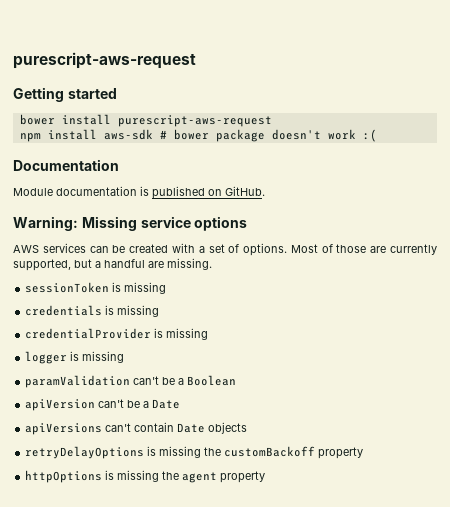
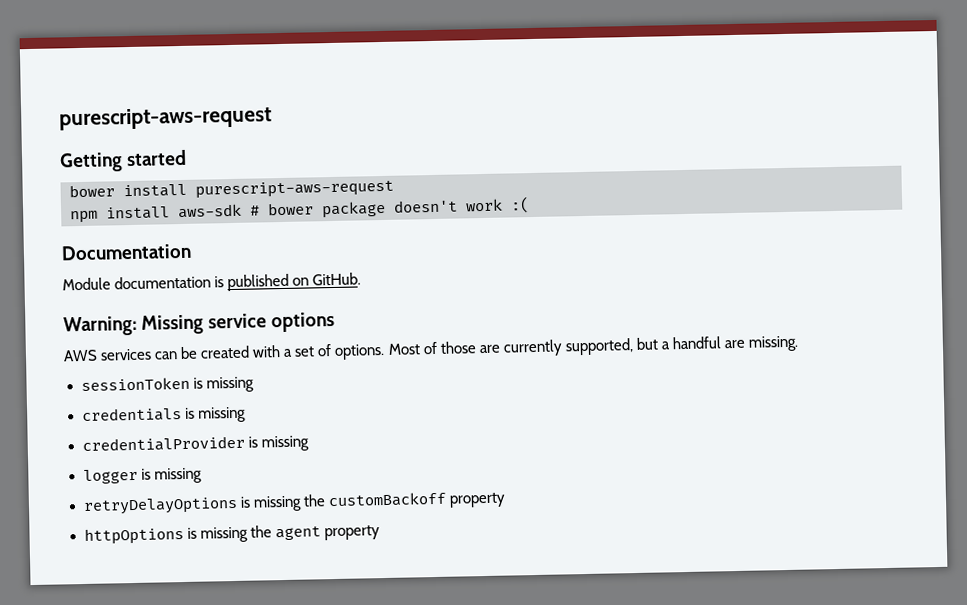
- paramValidation can't be a Boolean
- apiVersion can't be a Date
- apiVersions can't contain Date objects

